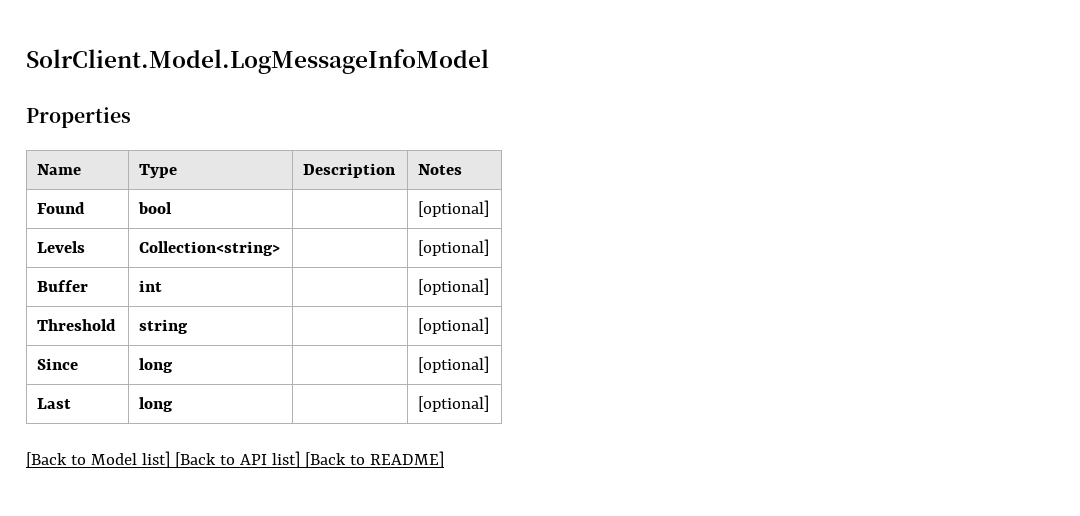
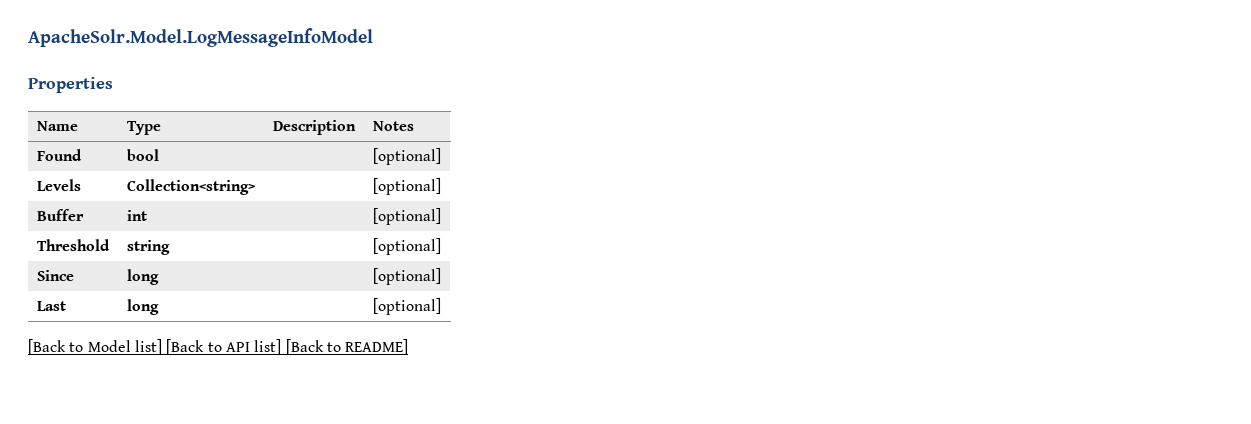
- SolrClient.Model.LogMessageInfoModel
+ ApacheSolr.Model.LogMessageInfoModel

